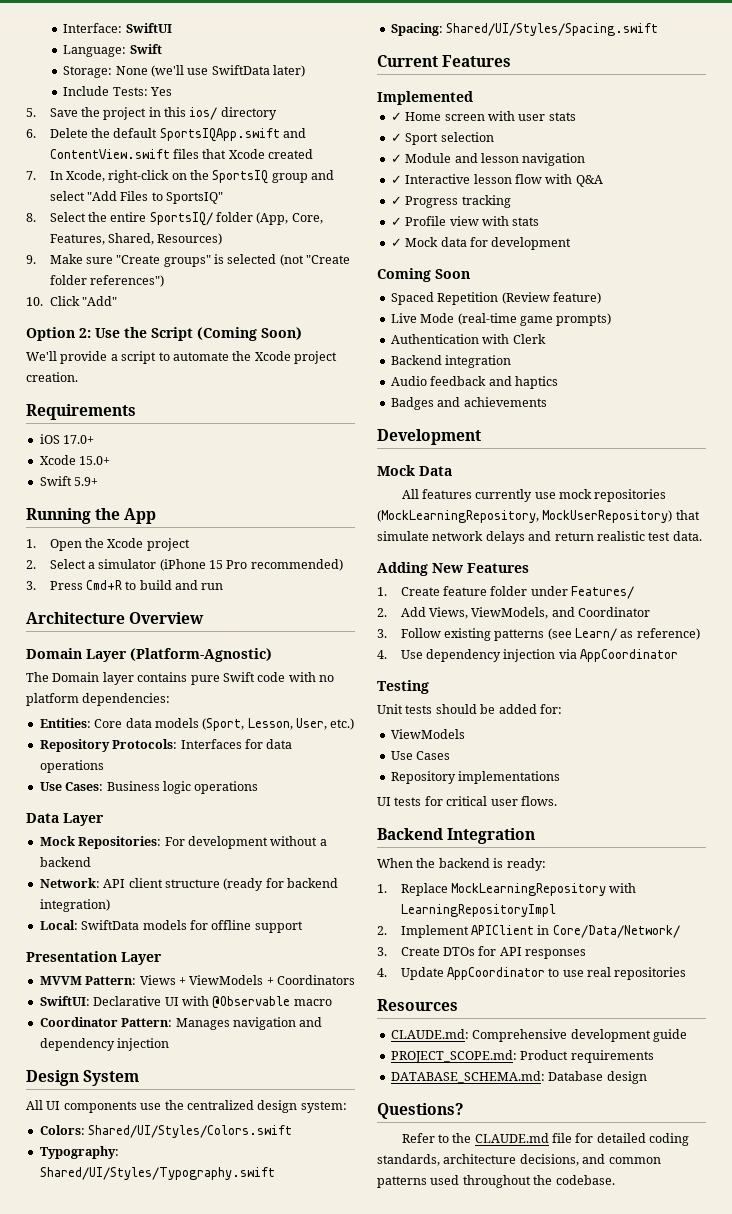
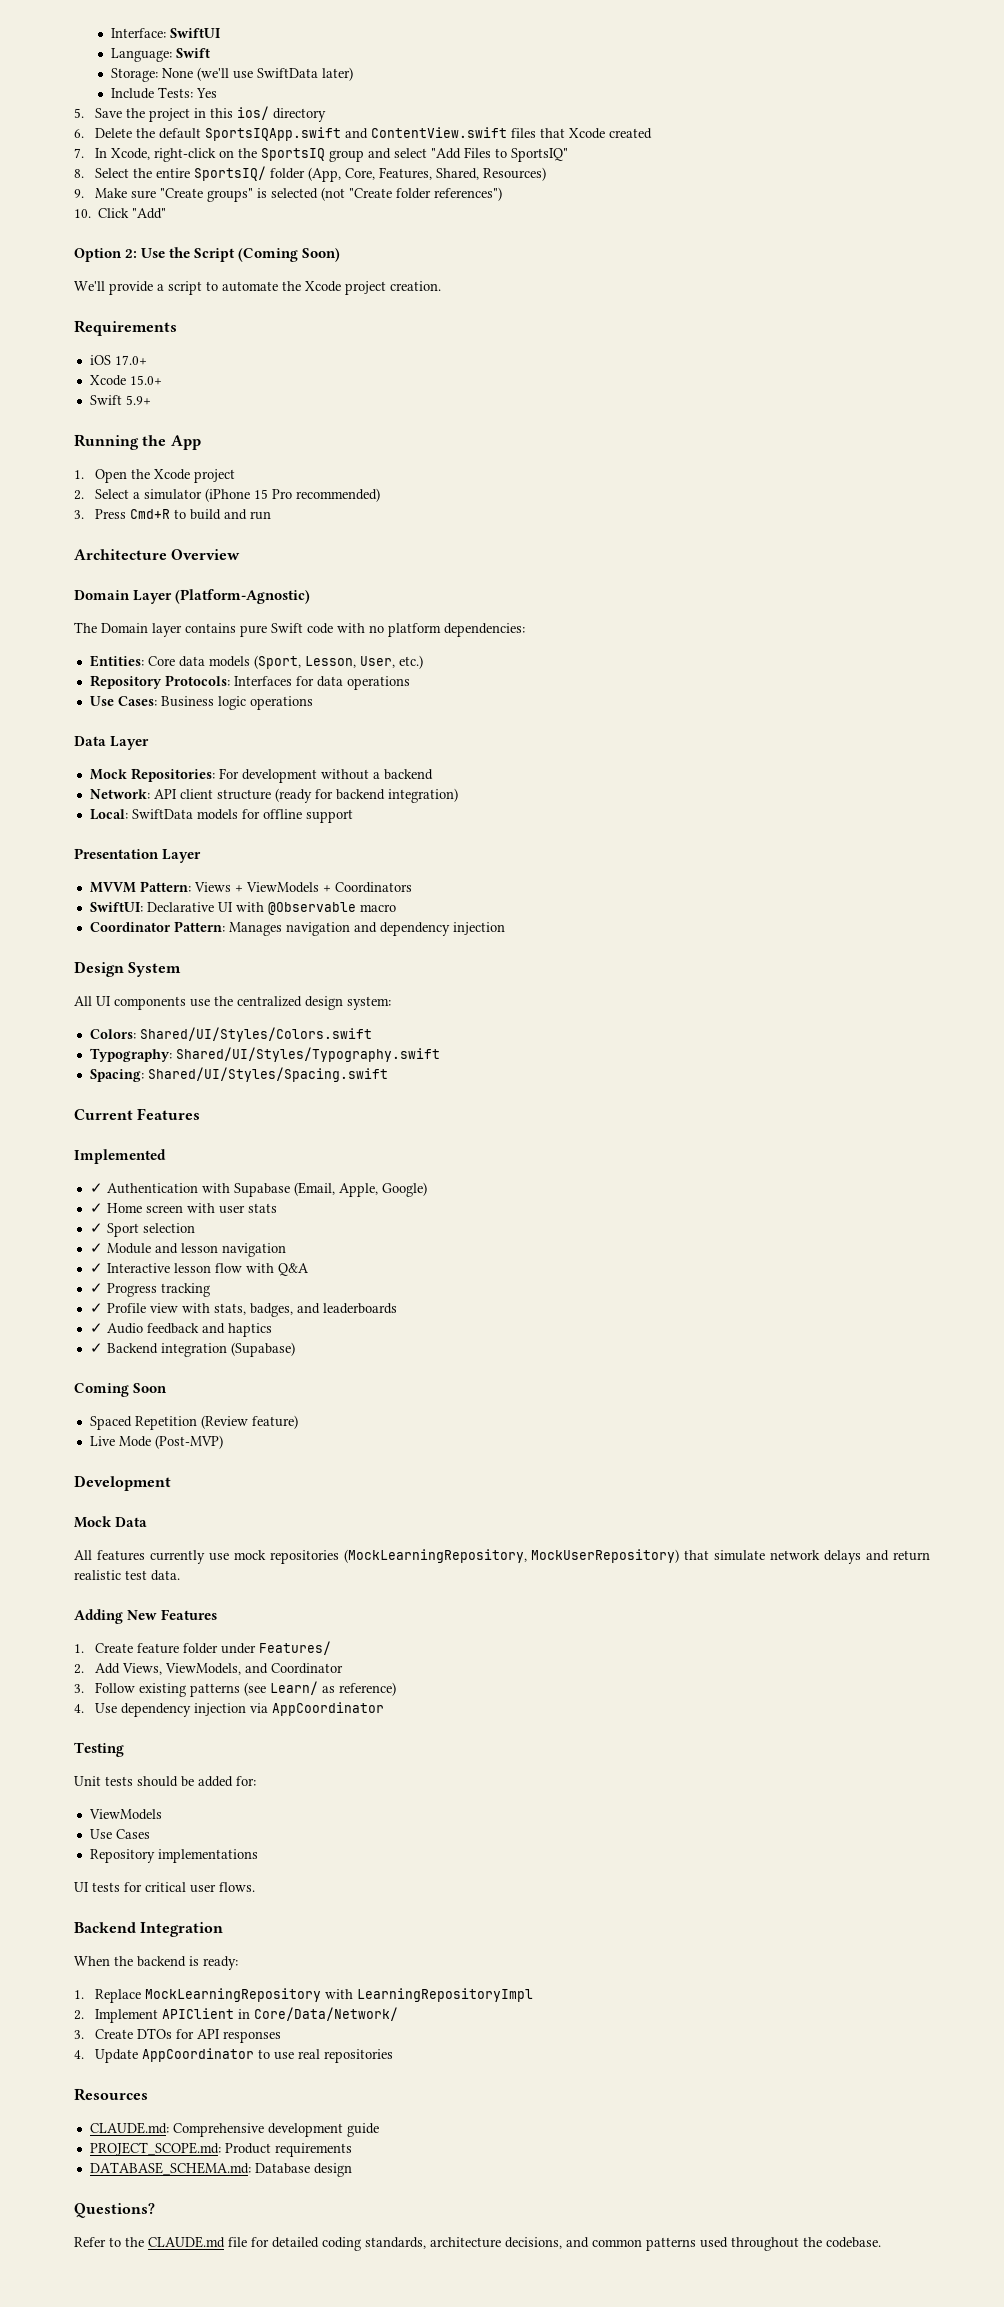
+ ✓ Authentication with Supabase (Email, Apple, Google)
- ✓ Profile view with stats
- ✓ Mock data for development
+ ✓ Profile view with stats, badges, and leaderboards
+ ✓ Audio feedback and haptics
+ ✓ Backend integration (Supabase)
- Live Mode (real-time game prompts)
- Authentication with Clerk
- Backend integration
- Audio feedback and haptics
- Badges and achievements
+ Live Mode (Post-MVP)

